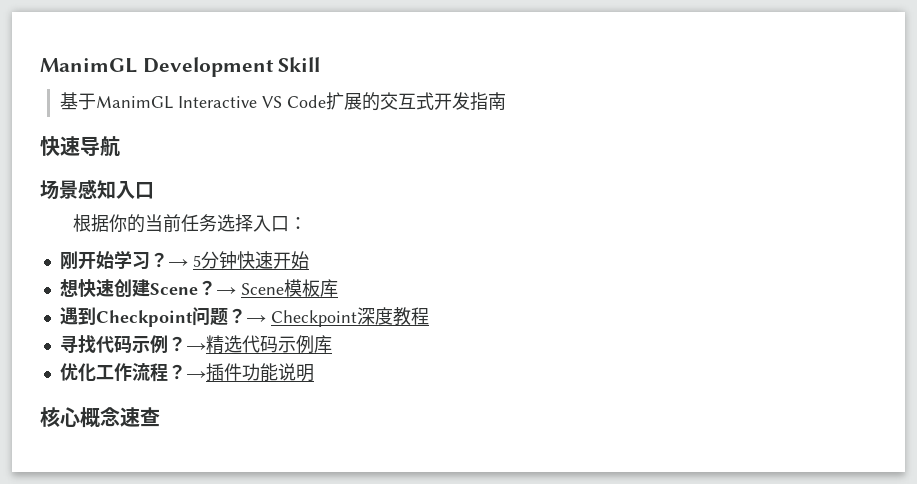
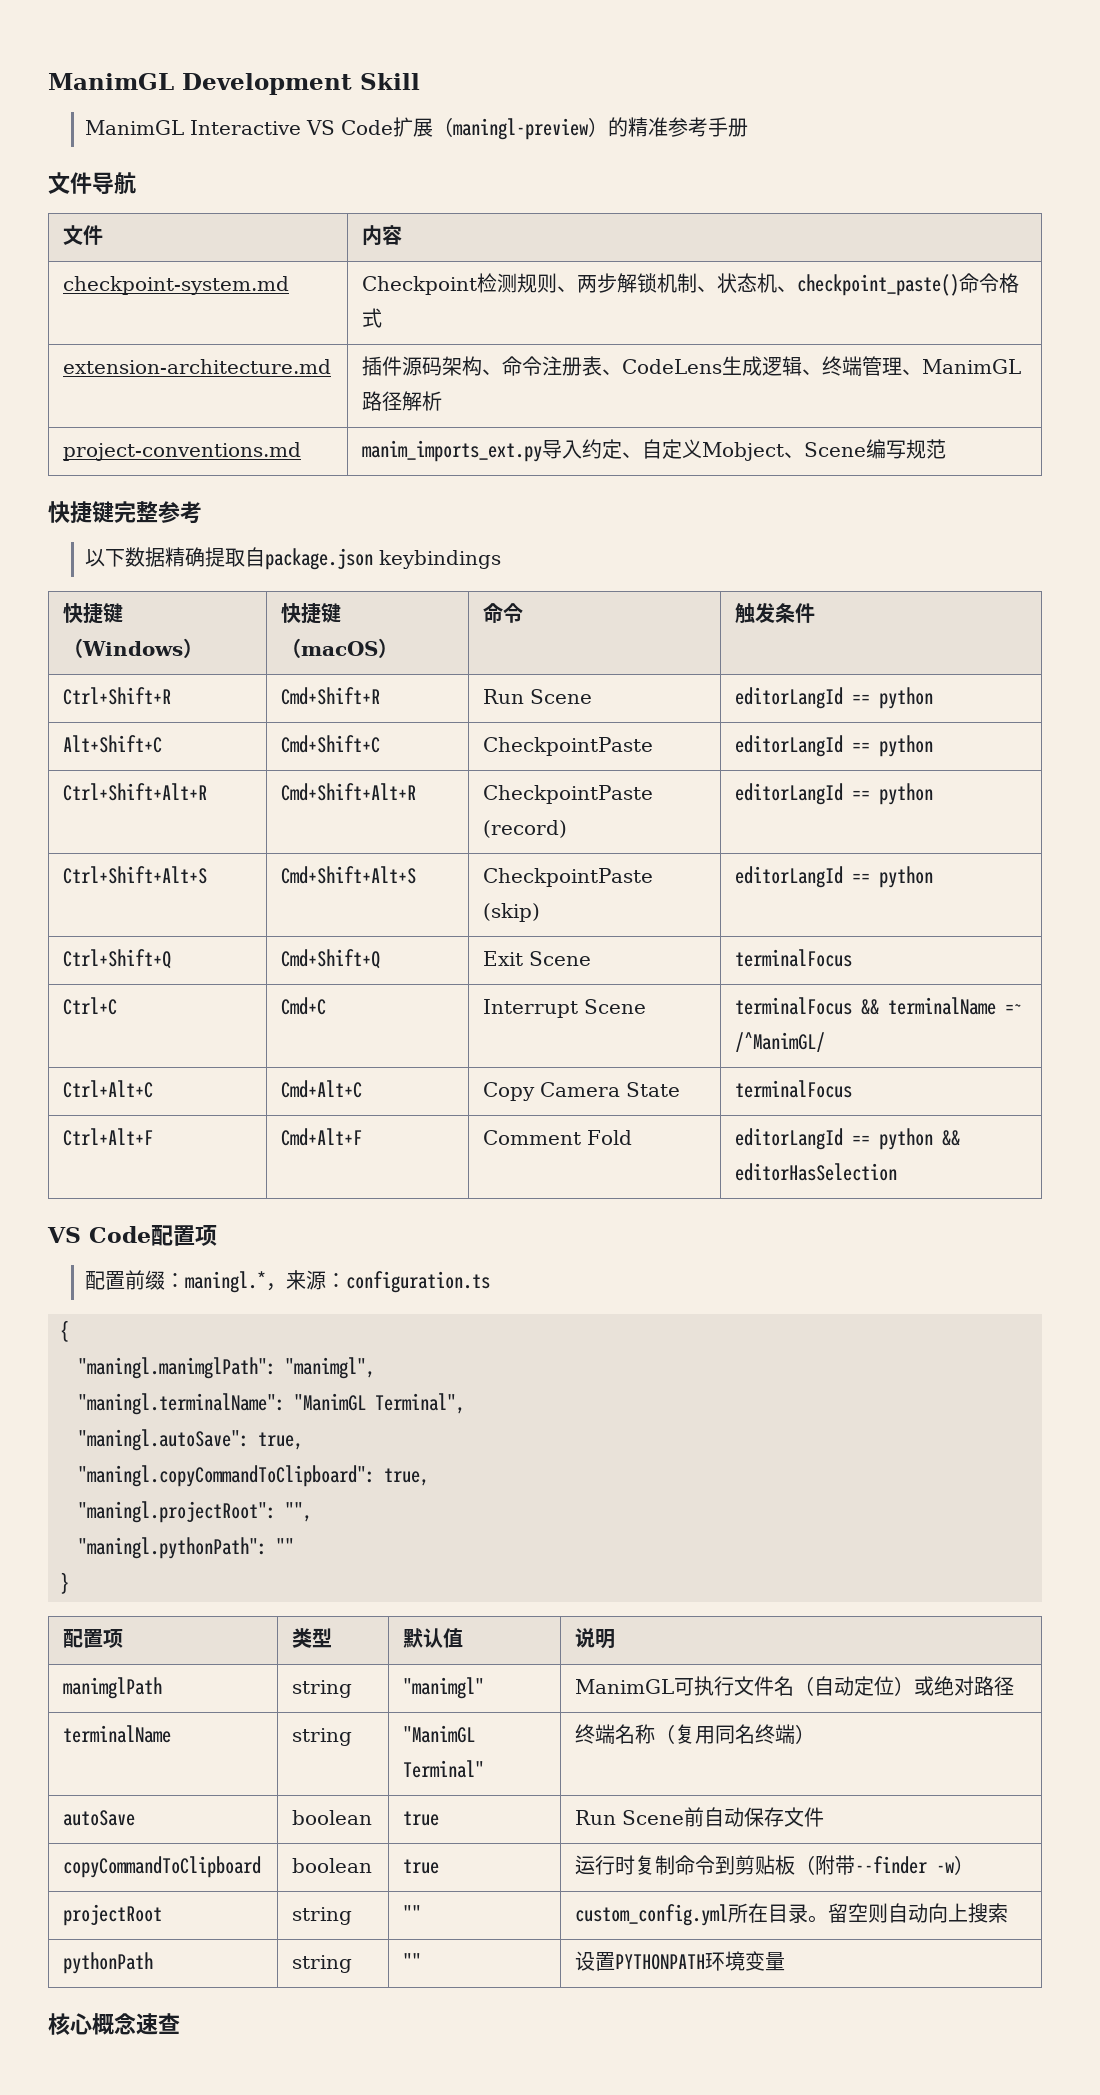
- 基于ManimGL Interactive VS Code扩展的交互式开发指南
- 快速导航
- 场景感知入口
- 根据你的当前任务选择入口：
- 刚开始学习？→ 5分钟快速开始
- 想快速创建Scene？→ Scene模板库
- 遇到Checkpoint问题？→ Checkpoint深度教程
- 寻找代码示例？→精选代码示例库
- 优化工作流程？→插件功能说明
+ ManimGL Interactive VS Code扩展（maningl-preview）的精准参考手册
+ 文件导航
+ 文件 | 内容
+ checkpoint-system.md | Checkpoint检测规则、两步解锁机制、状态机、checkpoint_paste()命令格式
+ extension-architecture.md | 插件源码架构、命令注册表、CodeLens生成逻辑、终端管理、ManimGL路径解析
+ project-conventions.md | manim_imports_ext.py导入约定、自定义Mobject、Scene编写规范
+ 快捷键完整参考
+ 以下数据精确提取自package.json keybindings
+ 快捷键（Windows） | 快捷键（macOS） | 命令 | 触发条件
+ Ctrl+Shift+R | Cmd+Shift+R | Run Scene | editorLangId == python
+ Alt+Shift+C | Cmd+Shift+C | CheckpointPaste | editorLangId == python
+ Ctrl+Shift+Alt+R | Cmd+Shift+Alt+R | CheckpointPaste (record) | editorLangId == python
+ Ctrl+Shift+Alt+S | Cmd+Shift+Alt+S | CheckpointPaste (skip) | editorLangId == python
+ Ctrl+Shift+Q | Cmd+Shift+Q | Exit Scene | terminalFocus
+ Ctrl+C | Cmd+C | Interrupt Scene | terminalFocus && terminalName =~ /^ManimGL/
+ Ctrl+Alt+C | Cmd+Alt+C | Copy Camera State | terminalFocus
+ Ctrl+Alt+F | Cmd+Alt+F | Comment Fold | editorLangId == python && editorHasSelection
+ VS Code配置项
+ 配置前缀：maningl.*，来源：configuration.ts
+ {
+ "maningl.manimglPath": "manimgl",
+ "maningl.terminalName": "ManimGL Terminal",
+ "maningl.autoSave": true,
+ "maningl.copyCommandToClipboard": true,
+ "maningl.projectRoot": "",
+ "maningl.pythonPath": ""
+ }
+ 配置项 | 类型 | 默认值 | 说明
+ manimglPath | string | "manimgl" | ManimGL可执行文件名（自动定位）或绝对路径
+ terminalName | string | "ManimGL Terminal" | 终端名称（复用同名终端）
+ autoSave | boolean | true | Run Scene前自动保存文件
+ copyCommandToClipboard | boolean | true | 运行时复制命令到剪贴板（附带--finder -w）
+ projectRoot | string | "" | custom_config.yml所在目录。留空则自动向上搜索
+ pythonPath | string | "" | 设置PYTHONPATH环境变量

